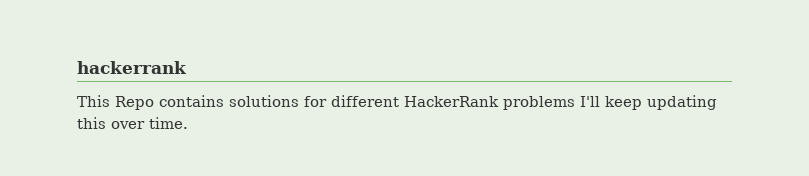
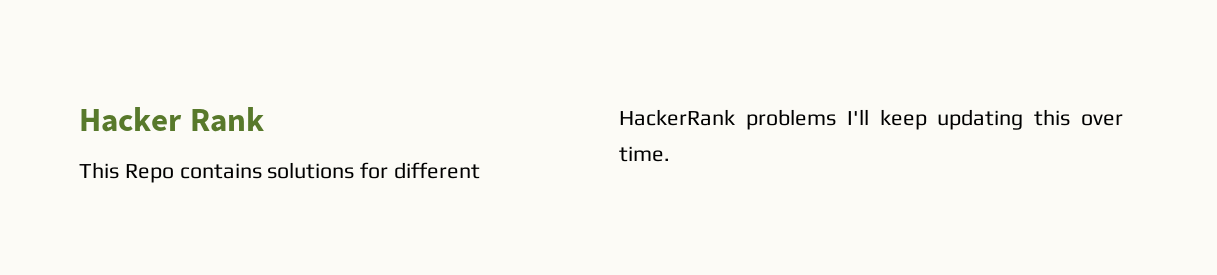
- hackerrank
+ Hacker Rank

